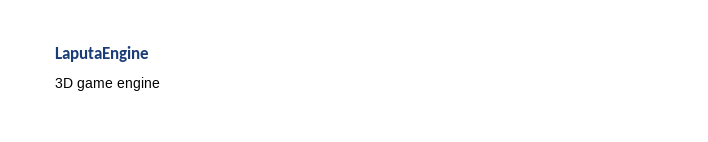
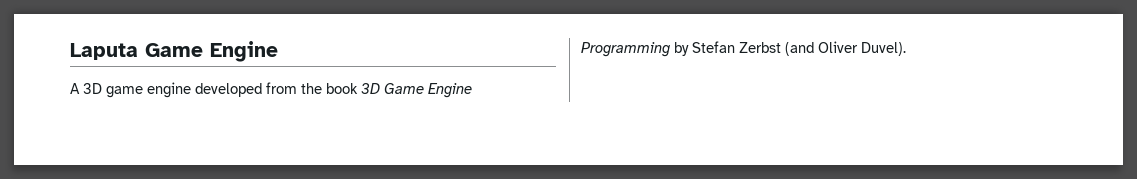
- LaputaEngine
- 3D game engine
+ Laputa Game Engine
+ A 3D game engine developed from the book 3D Game Engine Programming by Stefan Zerbst (and Oliver Duvel).

